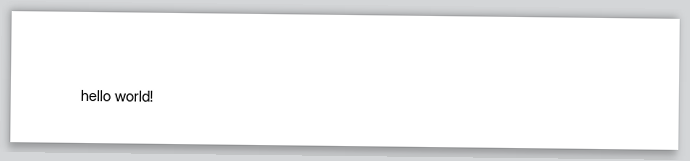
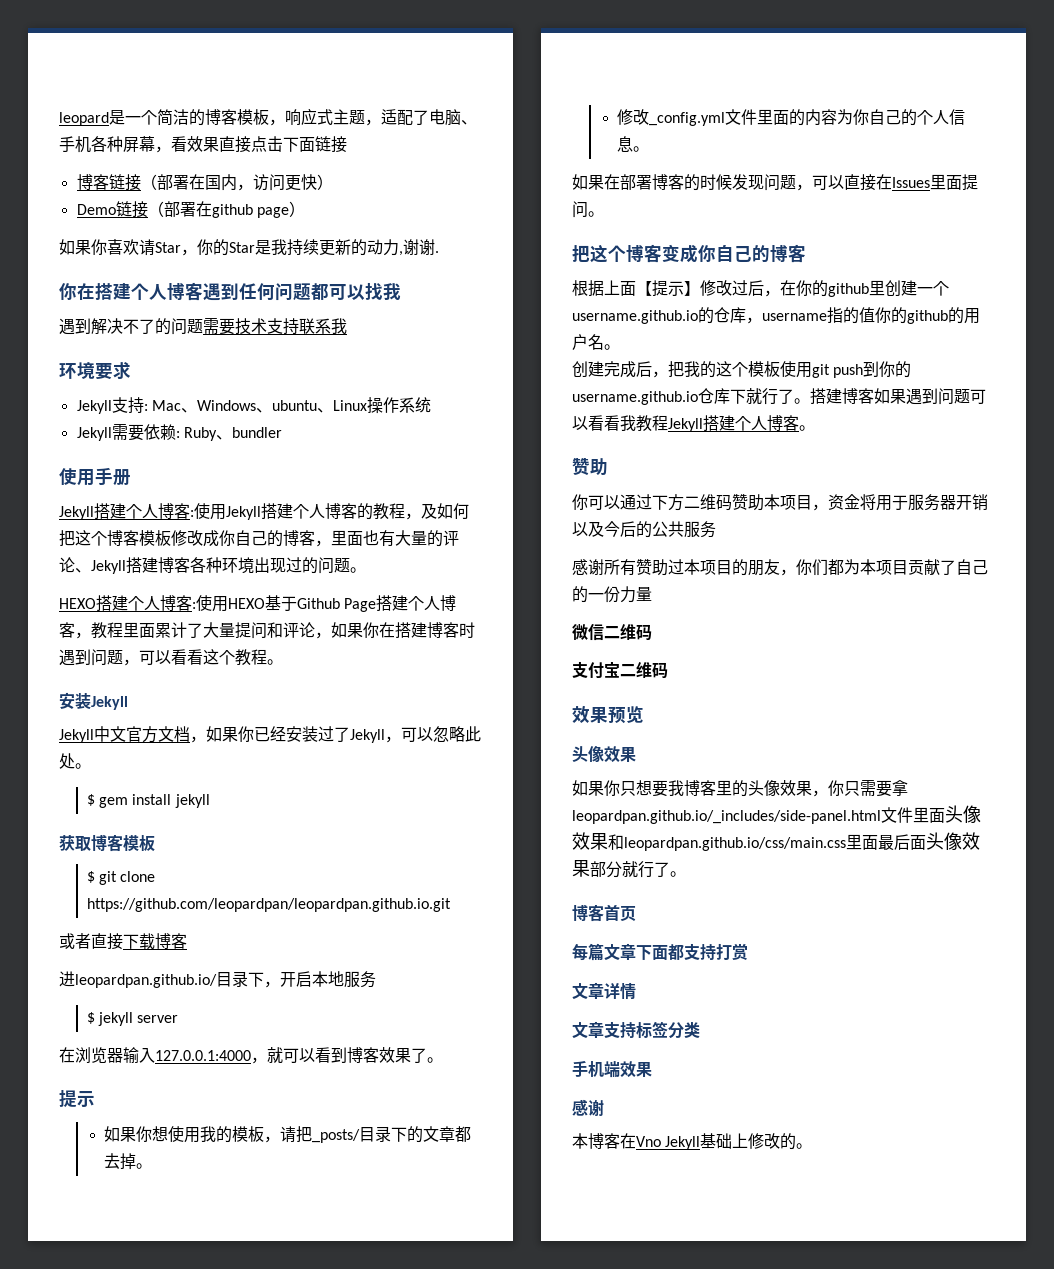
- hello world!
+ leopard是一个简洁的博客模板，响应式主题，适配了电脑、手机各种屏幕，看效果直接点击下面链接
+ 博客链接（部署在国内，访问更快）
+ Demo链接（部署在github page）
+ 如果你喜欢请Star，你的Star是我持续更新的动力,谢谢.
+ 你在搭建个人博客遇到任何问题都可以找我
+ 遇到解决不了的问题需要技术支持联系我
+ 环境要求
+ Jekyll支持: Mac、Windows、ubuntu、Linux操作系统
+ Jekyll需要依赖: Ruby、bundler
+ 使用手册
+ Jekyll搭建个人博客:使用Jekyll搭建个人博客的教程，及如何把这个博客模板修改成你自己的博客，里面也有大量的评论、Jekyll搭建博客各种环境出现过的问题。
+ HEXO搭建个人博客:使用HEXO基于Github Page搭建个人博客，教程里面累计了大量提问和评论，如果你在搭建博客时遇到问题，可以看看这个教程。
+ 安装Jekyll
+ Jekyll中文官方文档，如果你已经安装过了Jekyll，可以忽略此处。
+ $ gem install jekyll
+ 获取博客模板
+ $ git clone https://github.com/leopardpan/leopardpan.github.io.git
+ 或者直接下载博客
+ 进leopardpan.github.io/目录下，开启本地服务
+ $ jekyll server
+ 在浏览器输入127.0.0.1:4000，就可以看到博客效果了。
+ 提示
+ 如果你想使用我的模板，请把_posts/目录下的文章都去掉。
+ 修改_config.yml文件里面的内容为你自己的个人信息。
+ 如果在部署博客的时候发现问题，可以直接在Issues里面提问。
+ 把这个博客变成你自己的博客
+ 根据上面【提示】修改过后，在你的github里创建一个username.github.io的仓库，username指的值你的github的用户名。
+ 创建完成后，把我的这个模板使用git push到你的username.github.io仓库下就行了。搭建博客如果遇到问题可以看看我教程Jekyll搭建个人博客。
+ 赞助
+ 你可以通过下方二维码赞助本项目，资金将用于服务器开销以及今后的公共服务
+ 感谢所有赞助过本项目的朋友，你们都为本项目贡献了自己的一份力量
+ 微信二维码
+ 支付宝二维码
+ 效果预览
+ 头像效果
+ 如果你只想要我博客里的头像效果，你只需要拿leopardpan.github.io/_includes/side-panel.html文件里面头像效果和leopardpan.github.io/css/main.css里面最后面头像效果部分就行了。
+ 博客首页
+ 每篇文章下面都支持打赏
+ 文章详情
+ 文章支持标签分类
+ 手机端效果
+ 感谢
+ 本博客在Vno Jekyll基础上修改的。

